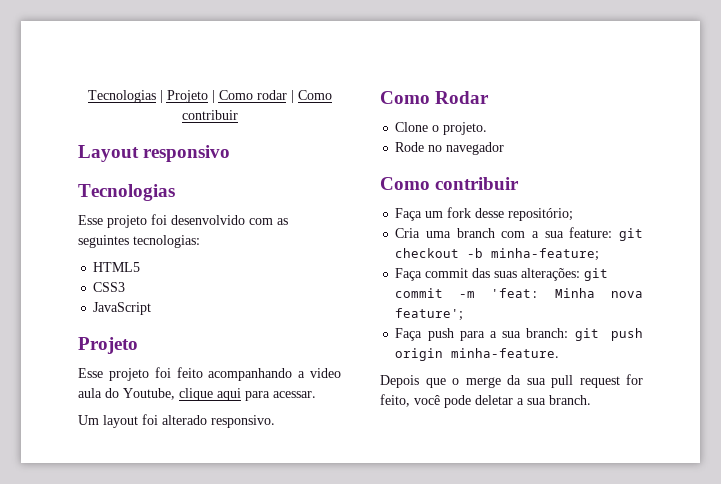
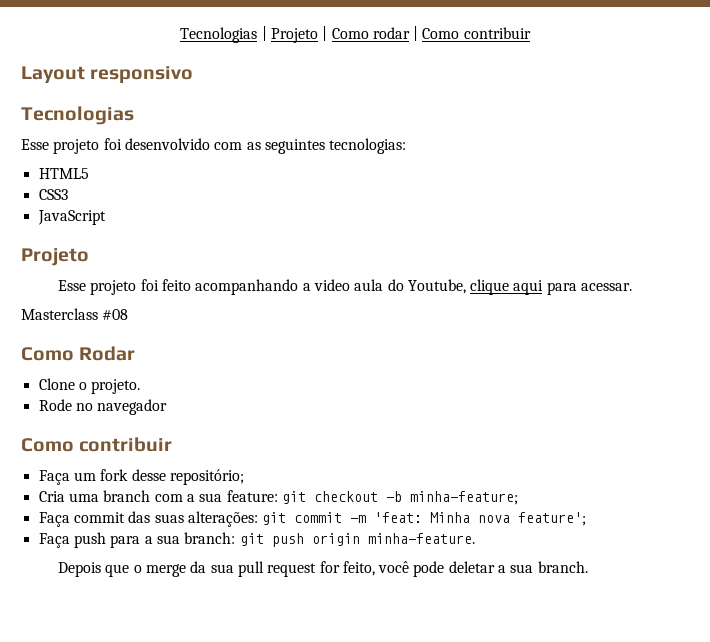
- Um layout foi alterado responsivo.
+ Masterclass #08

